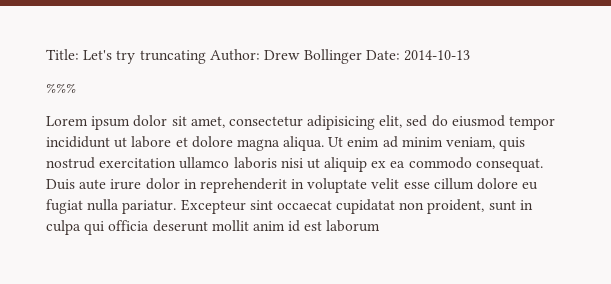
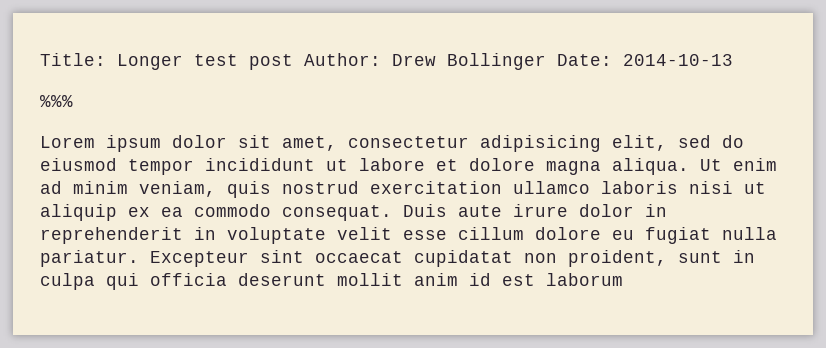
- Title: Let's try truncating Author: Drew Bollinger Date: 2014-10-13
+ Title: Longer test post Author: Drew Bollinger Date: 2014-10-13

